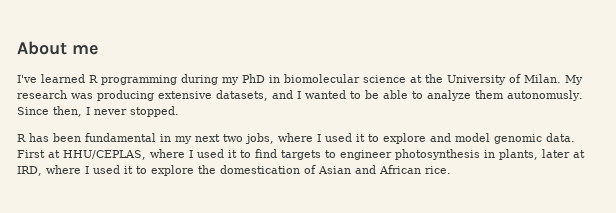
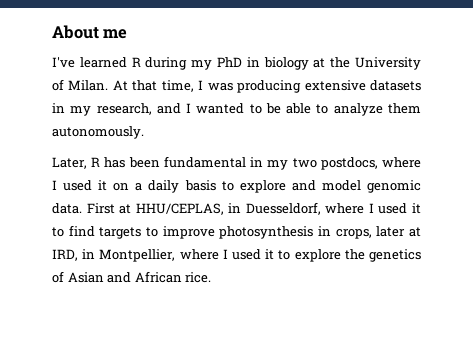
- I've learned R programming during my PhD in biomolecular science at the University of Milan.
+ I've learned R during my PhD in biology at the University of Milan.
- My research was producing extensive datasets, and I wanted to be able to analyze them autonomusly. Since then, I never stopped.
- R has been fundamental in my next two jobs, where I used it to explore and model genomic data.
+ At that time, I was producing extensive datasets in my research, and I wanted to be able to analyze them autonomously.
+ Later, R has been fundamental in my two postdocs, where I used it on a daily basis to explore and model genomic data.
- First at HHU/CEPLAS, where I used it to find targets to engineer photosynthesis in plants, later at IRD, where I used it to explore the domestication of Asian and African rice.
+ First at HHU/CEPLAS, in Duesseldorf, where I used it to find targets to improve photosynthesis in crops, later at IRD, in Montpellier, where I used it to explore the genetics of Asian and African rice.

